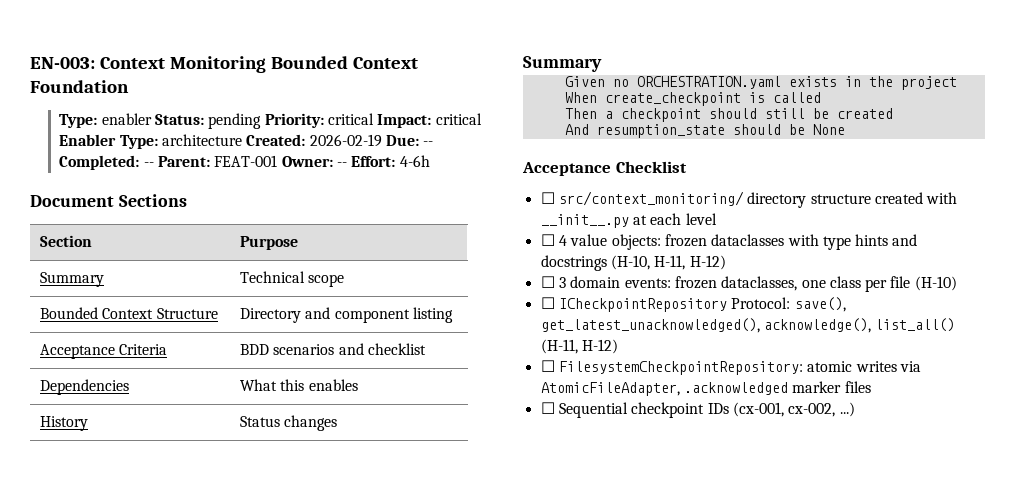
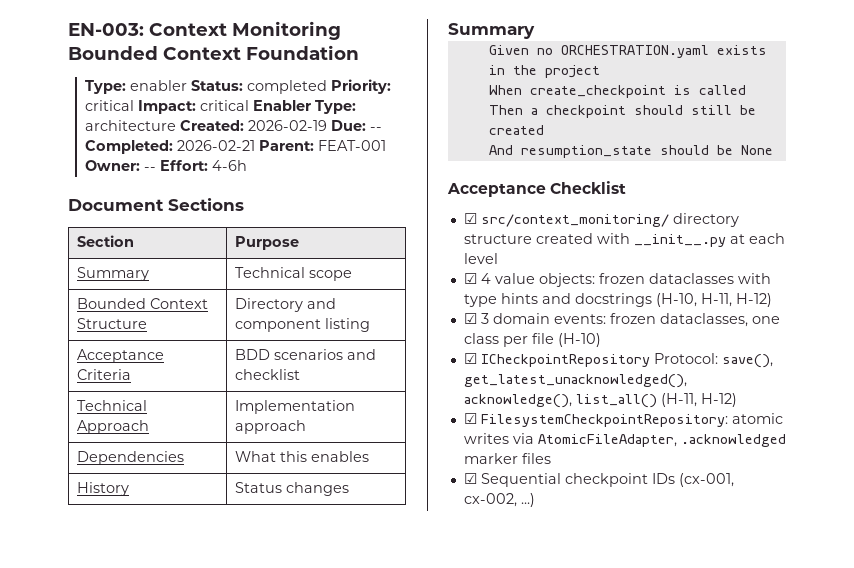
- Type: enabler Status: pending Priority: critical Impact: critical Enabler Type: architecture Created: 2026-02-19 Due: -- Completed: -- Parent: FEAT-001 Owner: -- Effort: 4-6h
+ Type: enabler Status: completed Priority: critical Impact: critical Enabler Type: architecture Created: 2026-02-19 Due: -- Completed: 2026-02-21 Parent: FEAT-001 Owner: -- Effort: 4-6h
+ Technical Approach | Implementation approach
- ☐ src/context_monitoring/ directory structure created with __init__.py at each level
+ ☑ src/context_monitoring/ directory structure created with __init__.py at each level
- ☐ 4 value objects: frozen dataclasses with type hints and docstrings (H-10, H-11, H-12)
+ ☑ 4 value objects: frozen dataclasses with type hints and docstrings (H-10, H-11, H-12)
- ☐ 3 domain events: frozen dataclasses, one class per file (H-10)
+ ☑ 3 domain events: frozen dataclasses, one class per file (H-10)
- ☐ ICheckpointRepository Protocol: save(), get_latest_unacknowledged(), acknowledge(), list_all() (H-11, H-12)
+ ☑ ICheckpointRepository Protocol: save(), get_latest_unacknowledged(), acknowledge(), list_all() (H-11, H-12)
- ☐ FilesystemCheckpointRepository: atomic writes via AtomicFileAdapter, .acknowledged marker files
+ ☑ FilesystemCheckpointRepository: atomic writes via AtomicFileAdapter, .acknowledged marker files
- ☐ Sequential checkpoint IDs (cx-001, cx-002, ...)
+ ☑ Sequential checkpoint IDs (cx-001, cx-002, ...)

